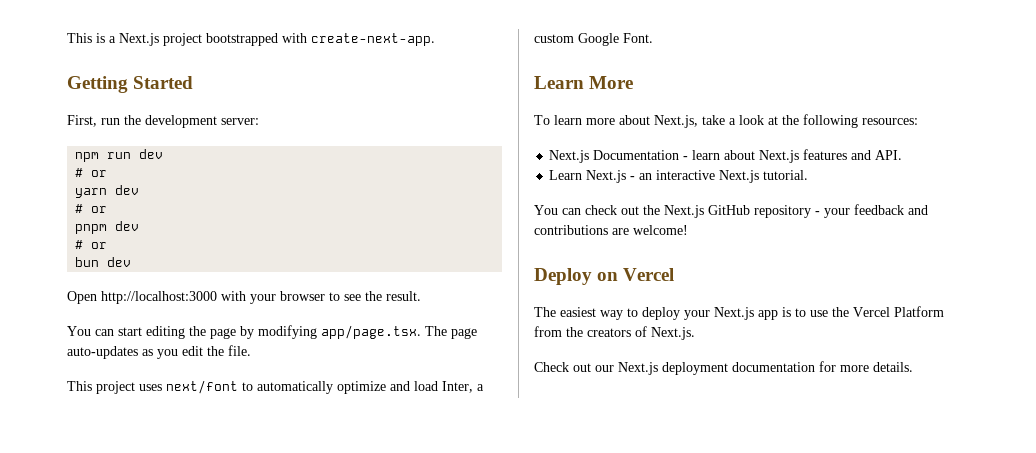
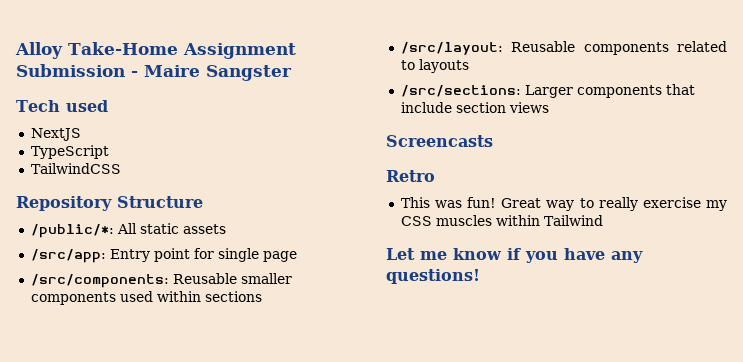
- This is a Next.js project bootstrapped with create-next-app.
- Getting Started
- First, run the development server:
- npm run dev
- # or
- yarn dev
- # or
- pnpm dev
- # or
- bun dev
- Open http://localhost:3000 with your browser to see the result.
- You can start editing the page by modifying app/page.tsx. The page auto-updates as you edit the file.
- This project uses next/font to automatically optimize and load Inter, a custom Google Font.
- Learn More
- To learn more about Next.js, take a look at the following resources:
- Next.js Documentation - learn about Next.js features and API.
- Learn Next.js - an interactive Next.js tutorial.
- You can check out the Next.js GitHub repository - your feedback and contributions are welcome!
- Deploy on Vercel
- The easiest way to deploy your Next.js app is to use the Vercel Platform from the creators of Next.js.
- Check out our Next.js deployment documentation for more details.
+ Alloy Take-Home Assignment Submission - Maire Sangster
+ Tech used
+ NextJS
+ TypeScript
+ TailwindCSS
+ Repository Structure
+ /public/*: All static assets
+ /src/app: Entry point for single page
+ /src/components: Reusable smaller components used within sections
+ /src/layout: Reusable components related to layouts
+ /src/sections: Larger components that include section views
+ Screencasts
+ Retro
+ This was fun! Great way to really exercise my CSS muscles within Tailwind
+ Let me know if you have any questions!

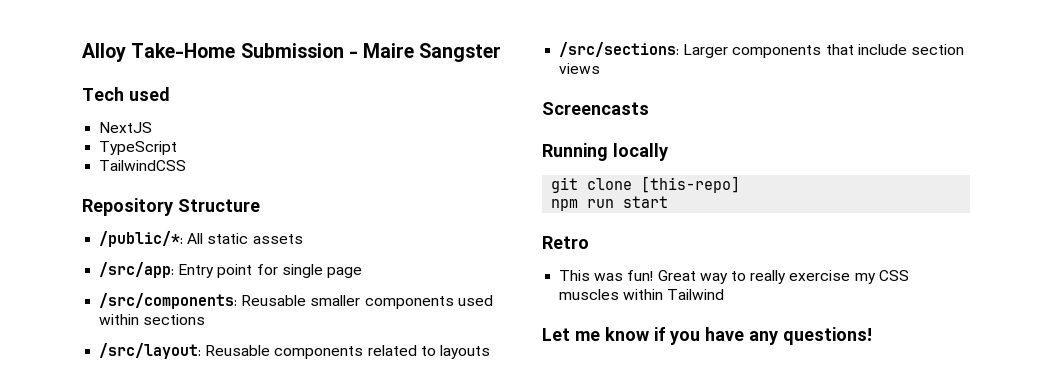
- Alloy Take-Home Assignment Submission - Maire Sangster
+ Alloy Take-Home Submission - Maire Sangster
+ Running locally
+ git clone [this-repo]
+ npm run start

